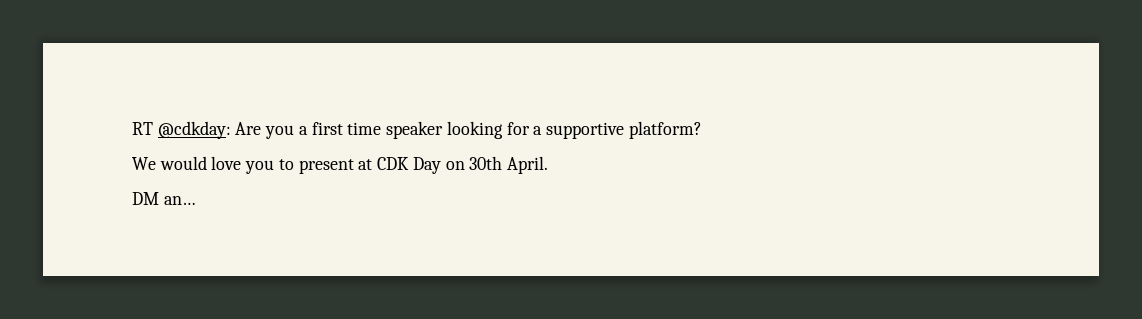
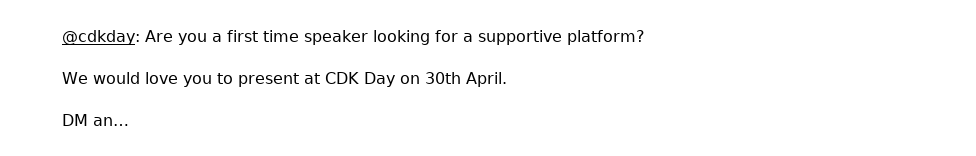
- RT @cdkday: Are you a first time speaker looking for a supportive platform?
+ @cdkday: Are you a first time speaker looking for a supportive platform?

